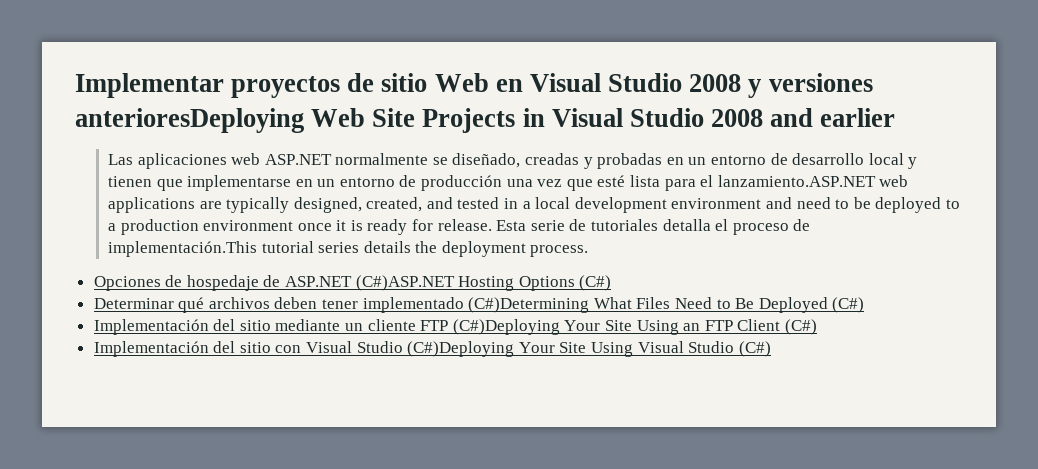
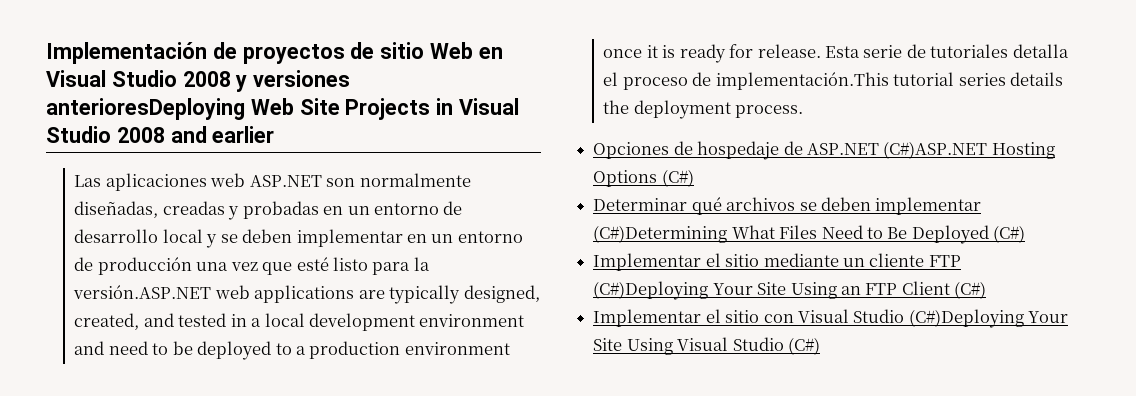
- Implementar proyectos de sitio Web en Visual Studio 2008 y versiones anterioresDeploying Web Site Projects in Visual Studio 2008 and earlier
+ Implementación de proyectos de sitio Web en Visual Studio 2008 y versiones anterioresDeploying Web Site Projects in Visual Studio 2008 and earlier
- Las aplicaciones web ASP.NET normalmente se diseñado, creadas y probadas en un entorno de desarrollo local y tienen que implementarse en un entorno de producción una vez que esté lista para el lanzamiento.ASP.NET web applications are typically designed, created, and tested in a local development environment and need to be deployed to a production environment once it is ready for release.
+ Las aplicaciones web ASP.NET son normalmente diseñadas, creadas y probadas en un entorno de desarrollo local y se deben implementar en un entorno de producción una vez que esté listo para la versión.ASP.NET web applications are typically designed, created, and tested in a local development environment and need to be deployed to a production environment once it is ready for release.
- Determinar qué archivos deben tener implementado (C#)Determining What Files Need to Be Deployed (C#)
+ Determinar qué archivos se deben implementar (C#)Determining What Files Need to Be Deployed (C#)
- Implementación del sitio mediante un cliente FTP (C#)Deploying Your Site Using an FTP Client (C#)
+ Implementar el sitio mediante un cliente FTP (C#)Deploying Your Site Using an FTP Client (C#)
- Implementación del sitio con Visual Studio (C#)Deploying Your Site Using Visual Studio (C#)
+ Implementar el sitio con Visual Studio (C#)Deploying Your Site Using Visual Studio (C#)

